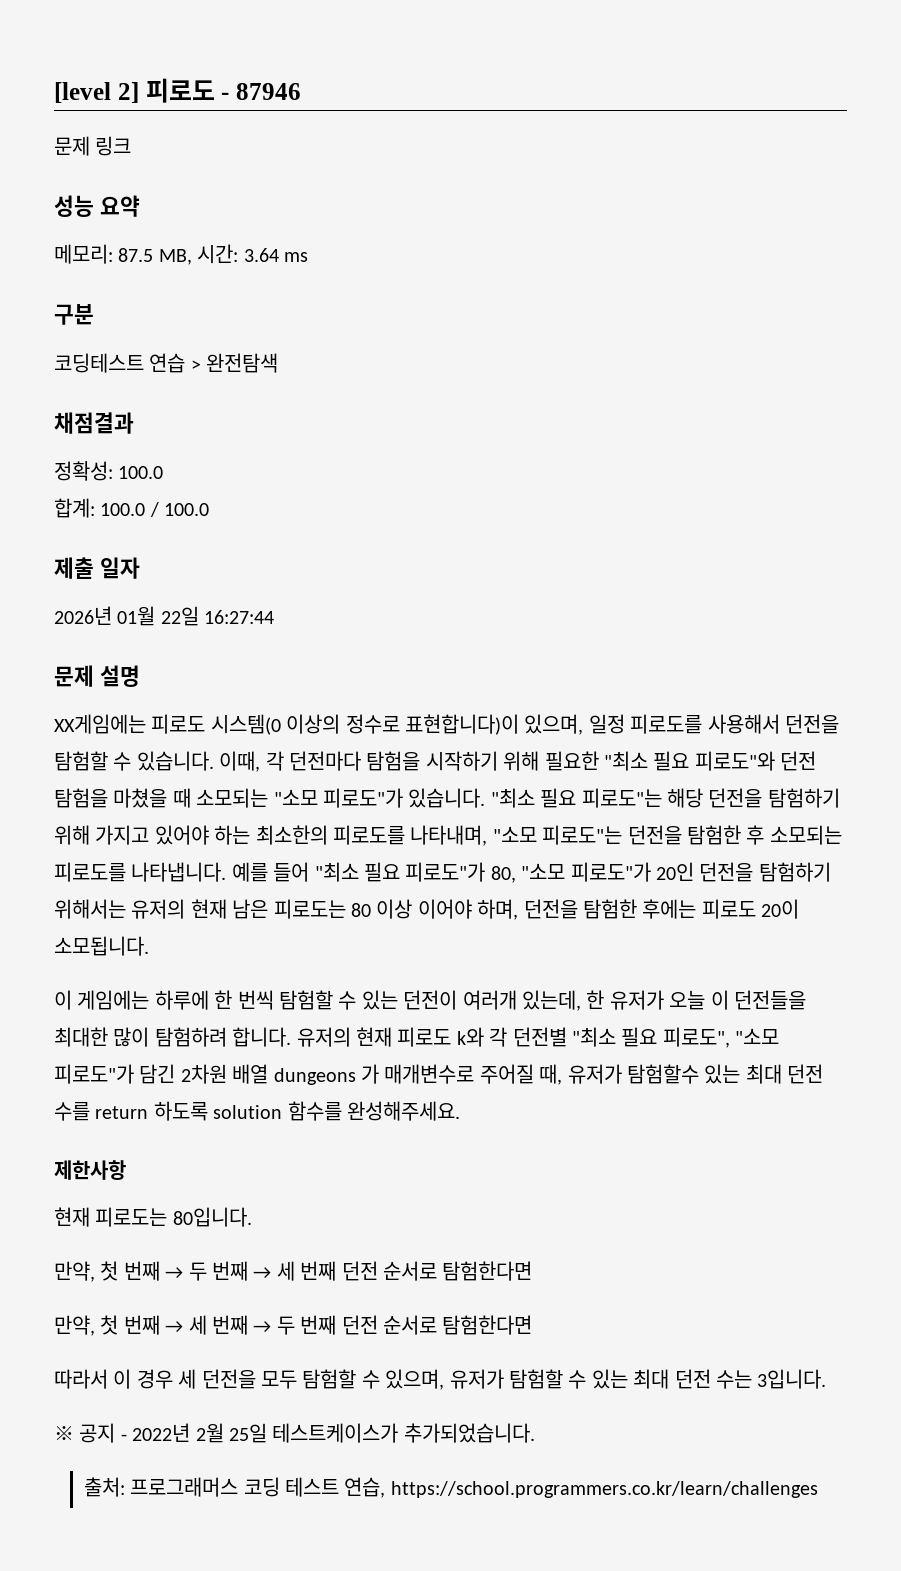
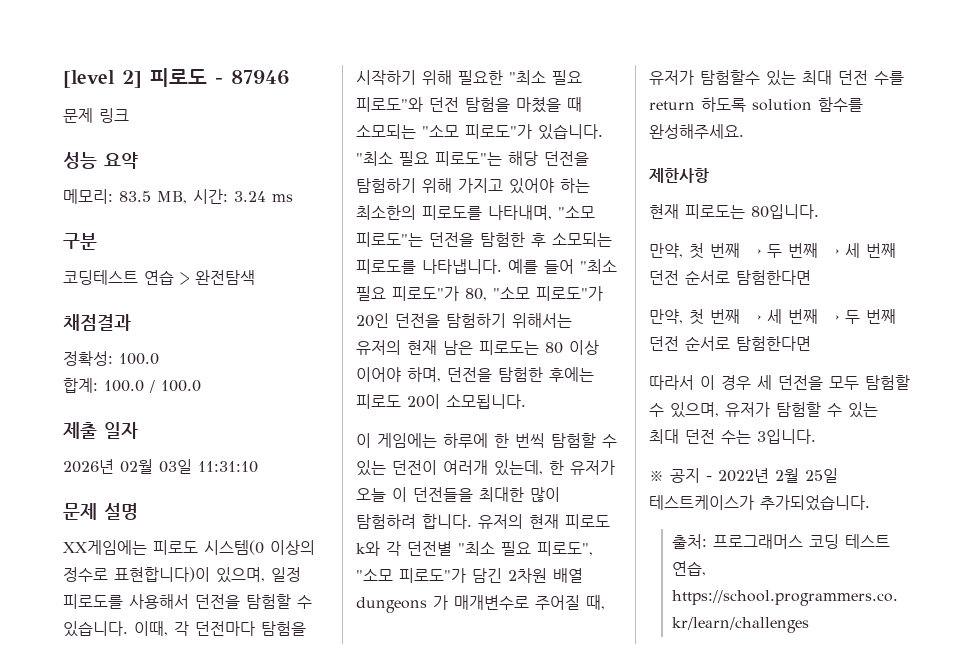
- 메모리: 87.5 MB, 시간: 3.64 ms
+ 메모리: 83.5 MB, 시간: 3.24 ms
- 2026년 01월 22일 16:27:44
+ 2026년 02월 03일 11:31:10

